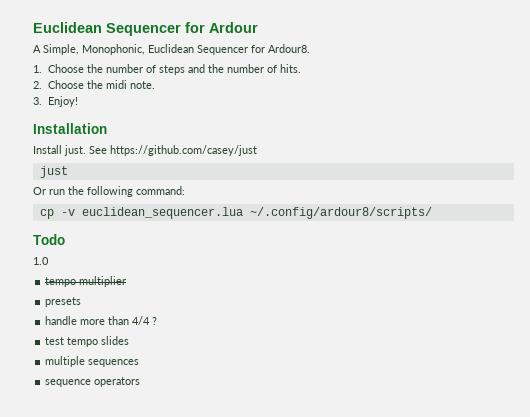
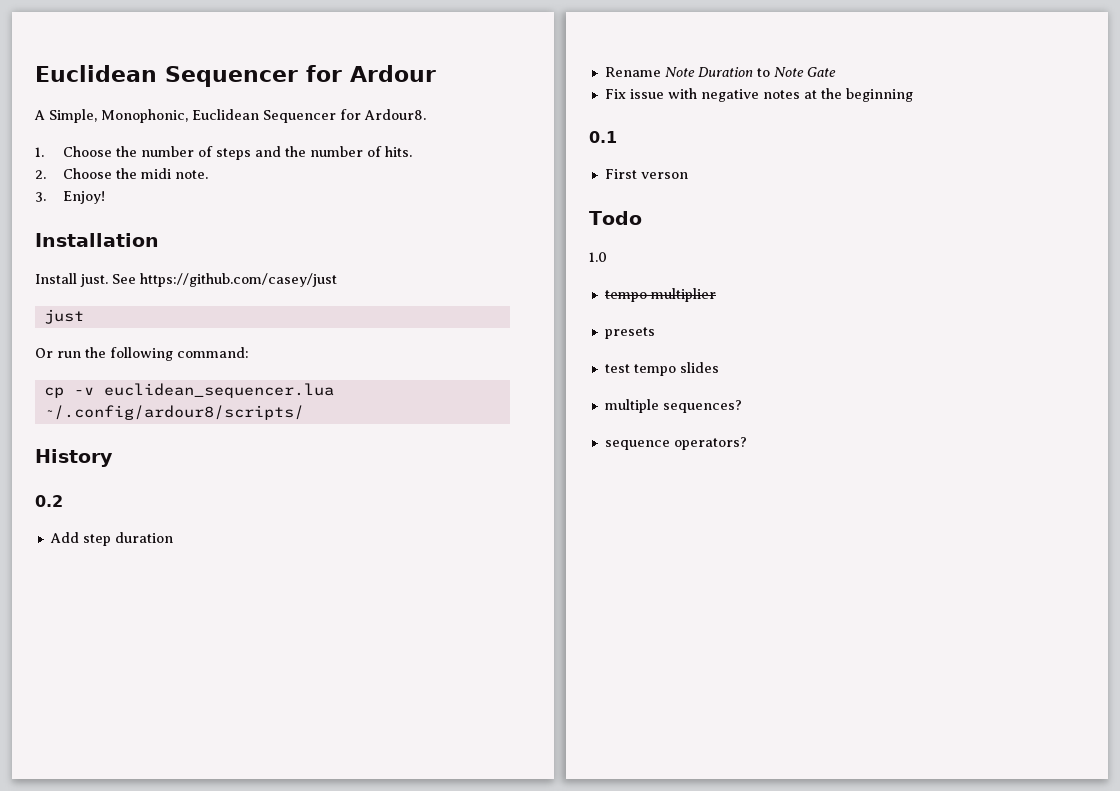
+ History
+ 0.2
+ Add step duration
+ Rename Note Duration to Note Gate
+ Fix issue with negative notes at the beginning
+ 0.1
+ First verson
- handle more than 4/4 ?
- multiple sequences
+ multiple sequences?
- sequence operators
+ sequence operators?

